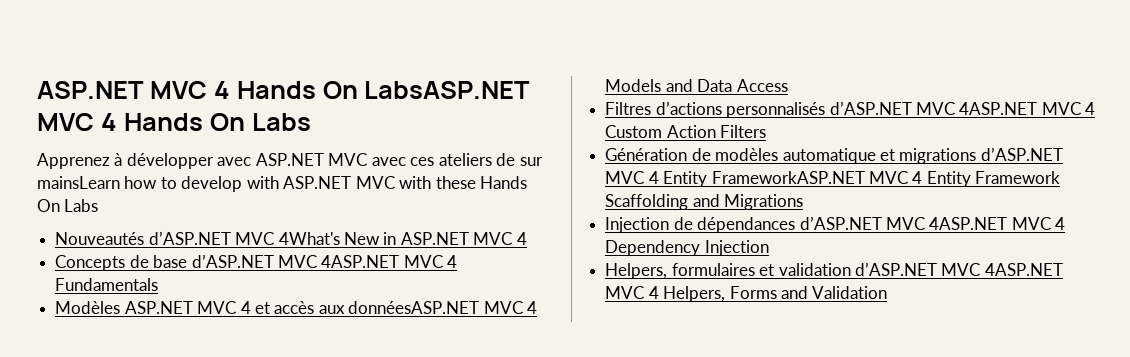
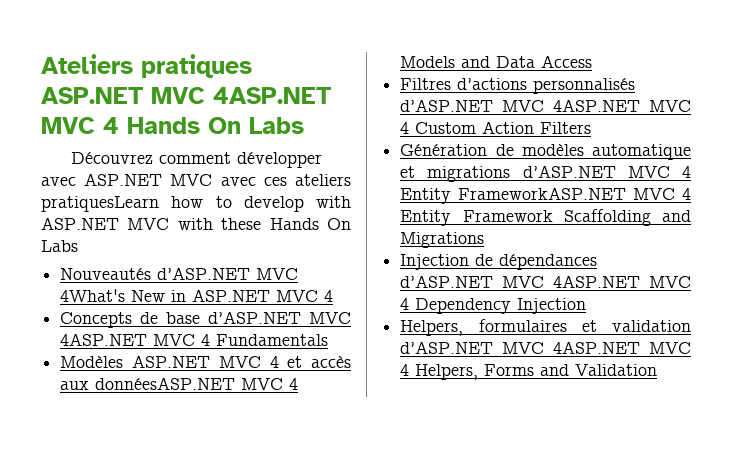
- ASP.NET MVC 4 Hands On LabsASP.NET MVC 4 Hands On Labs
+ Ateliers pratiques ASP.NET MVC 4ASP.NET MVC 4 Hands On Labs
- Apprenez à développer avec ASP.NET MVC avec ces ateliers de sur mainsLearn how to develop with ASP.NET MVC with these Hands On Labs
+ Découvrez comment développer avec ASP.NET MVC avec ces ateliers pratiquesLearn how to develop with ASP.NET MVC with these Hands On Labs

